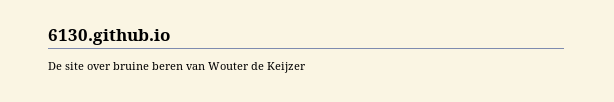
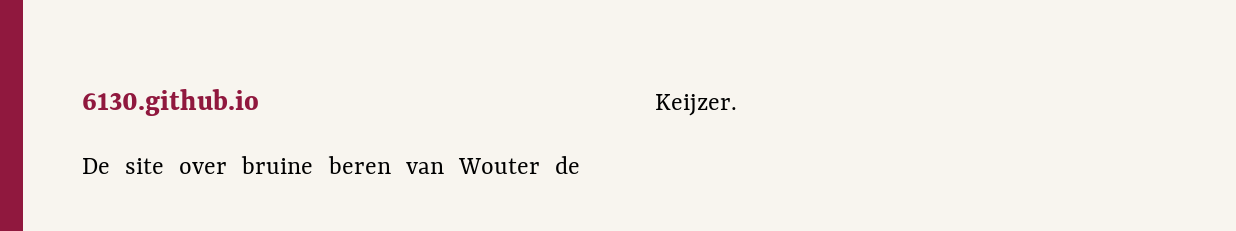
- De site over bruine beren van Wouter de Keijzer
+ De site over bruine beren van Wouter de Keijzer.

